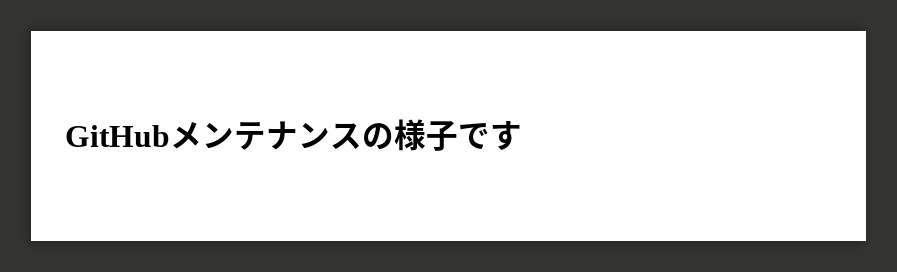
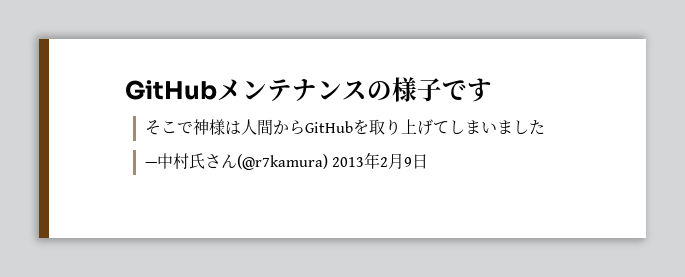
+ そこで神様は人間からGitHubを取り上げてしまいました
+ —中村氏さん(@r7kamura) 2013年2月9日

